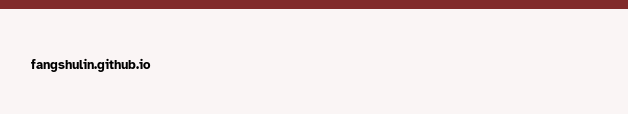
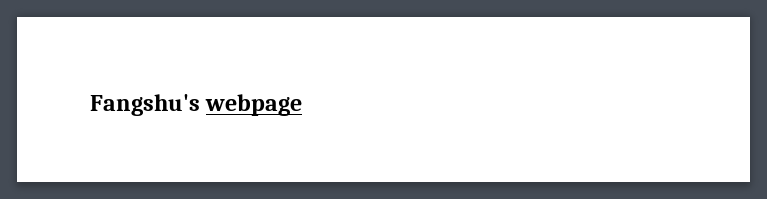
- fangshulin.github.io
+ Fangshu's webpage

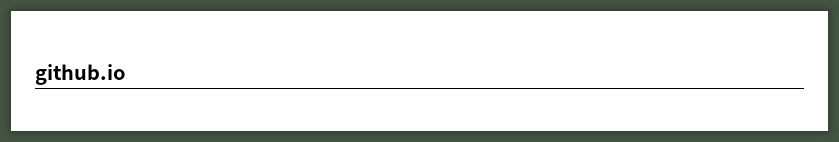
- Fangshu's webpage
+ github.io

